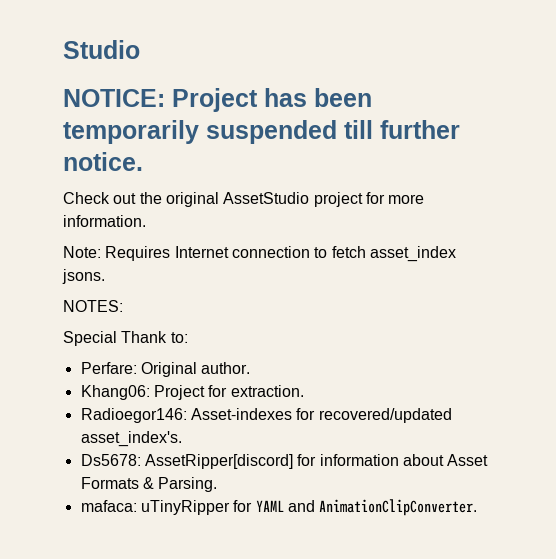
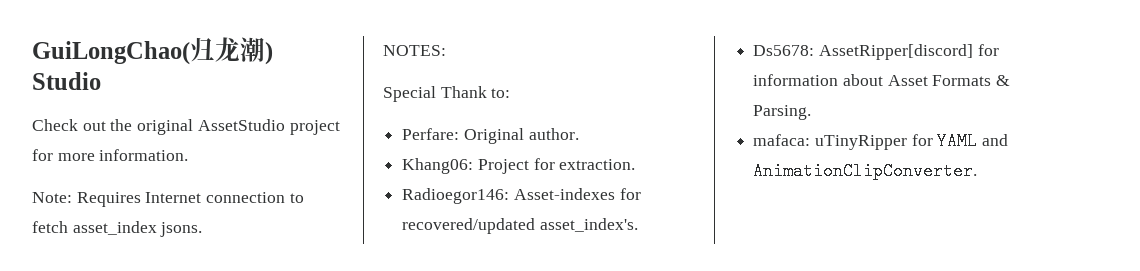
- Studio
- NOTICE: Project has been temporarily suspended till further notice.
+ GuiLongChao(归龙潮) Studio

